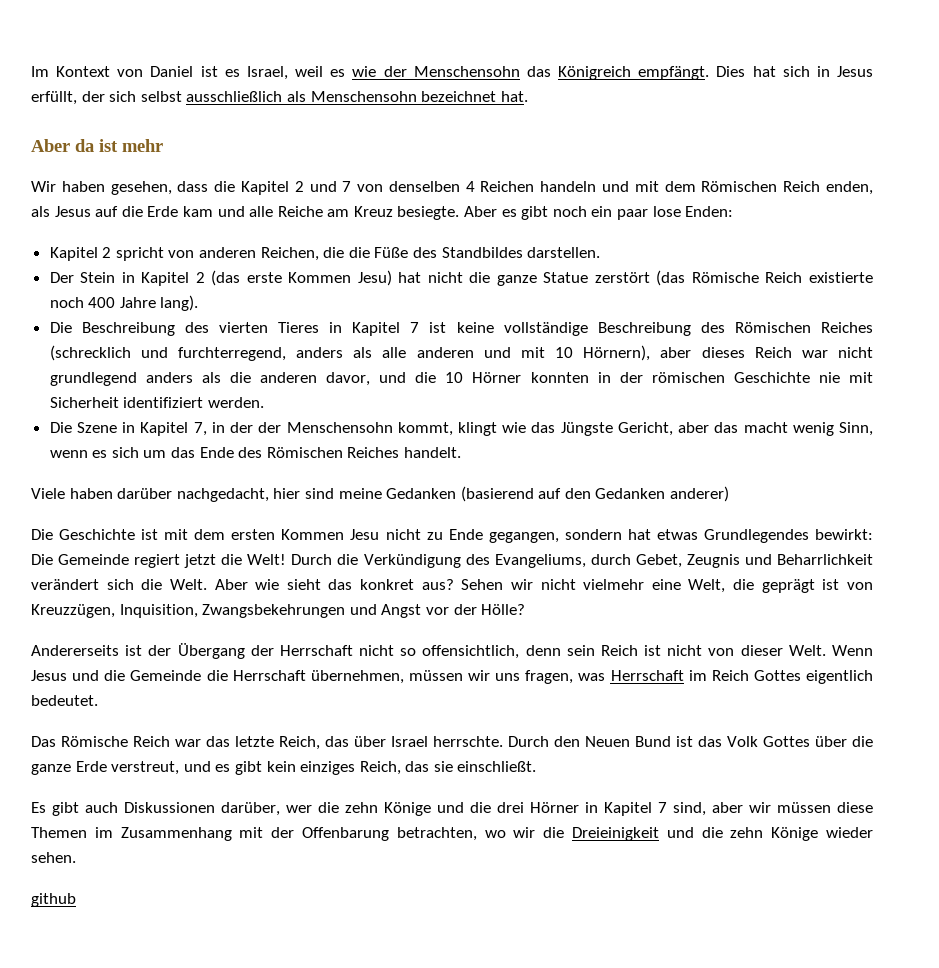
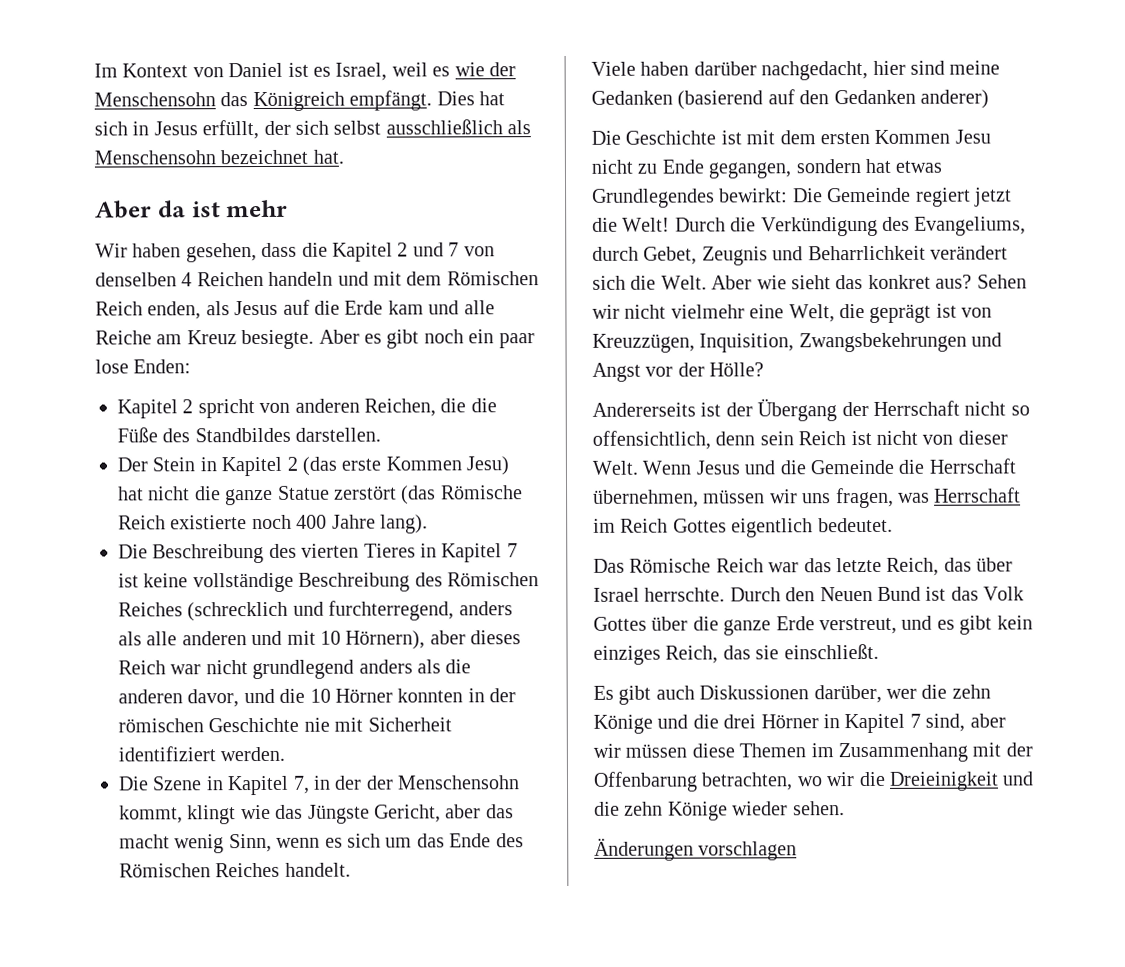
- github
+ Änderungen vorschlagen

